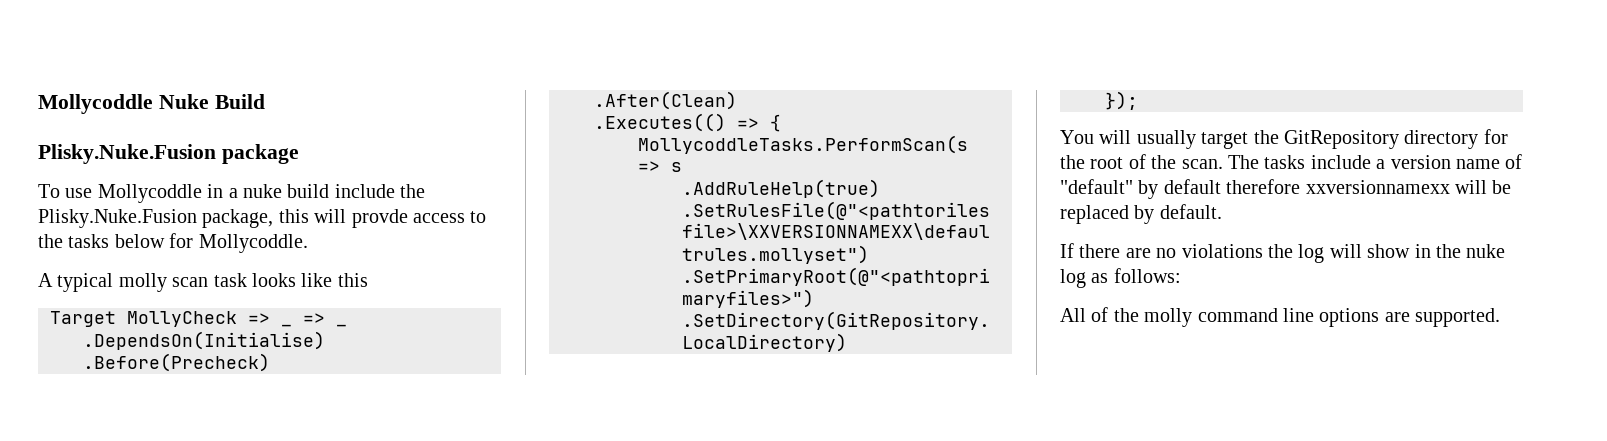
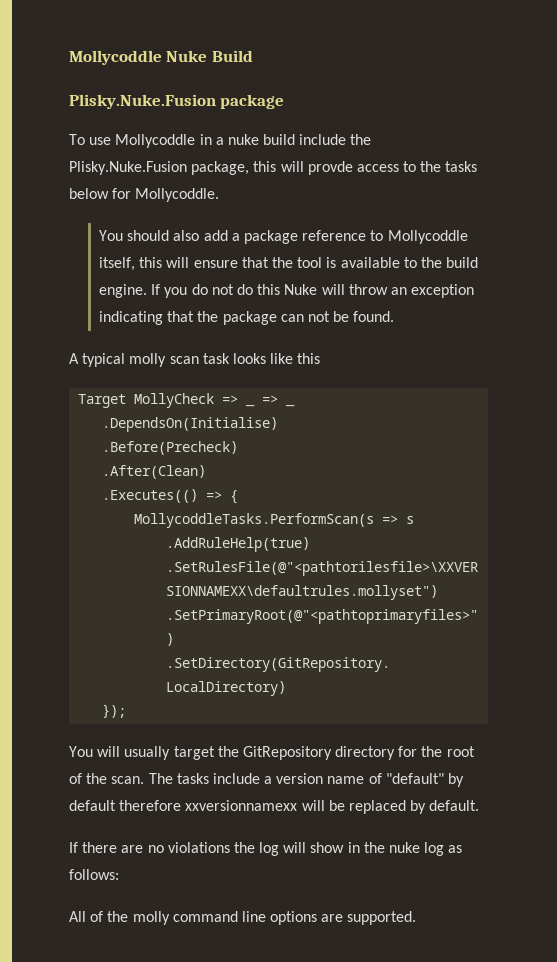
+ You should also add a package reference to Mollycoddle itself, this will ensure that the tool is available to the build engine. If you do not do this Nuke will throw an exception indicating that the package can not be found.

